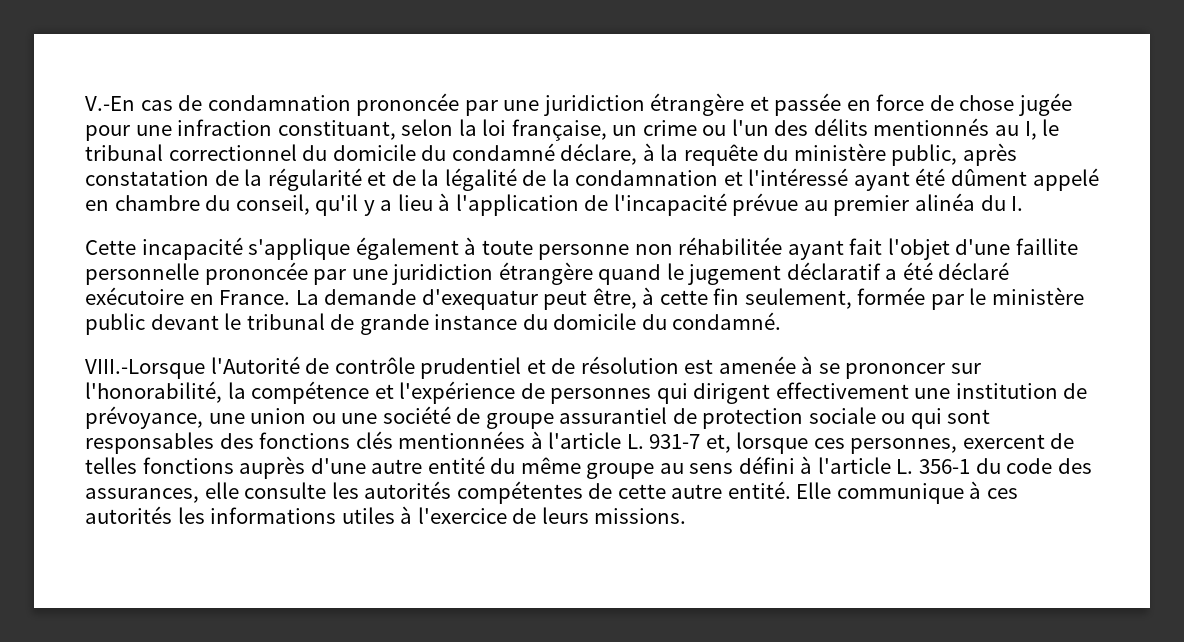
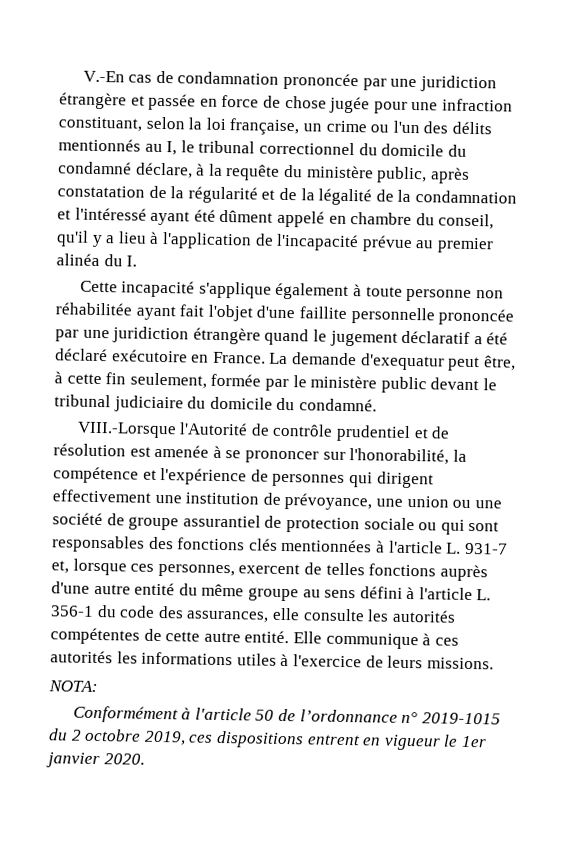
- La demande d'exequatur peut être, à cette fin seulement, formée par le ministère public devant le tribunal de grande instance du domicile du condamné.
+ La demande d'exequatur peut être, à cette fin seulement, formée par le ministère public devant le tribunal judiciaire du domicile du condamné.
+ NOTA:
+ Conformément à l'article 50 de l’ordonnance n° 2019-1015 du 2 octobre 2019, ces dispositions entrent en vigueur le 1er janvier 2020.

